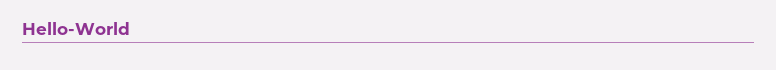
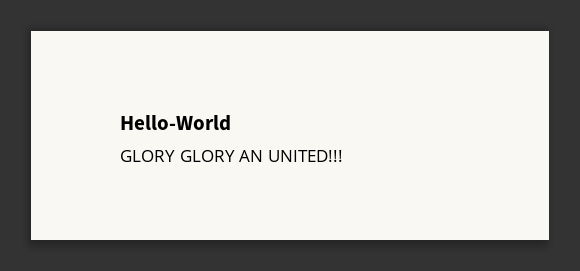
+ GLORY GLORY AN UNITED!!!

